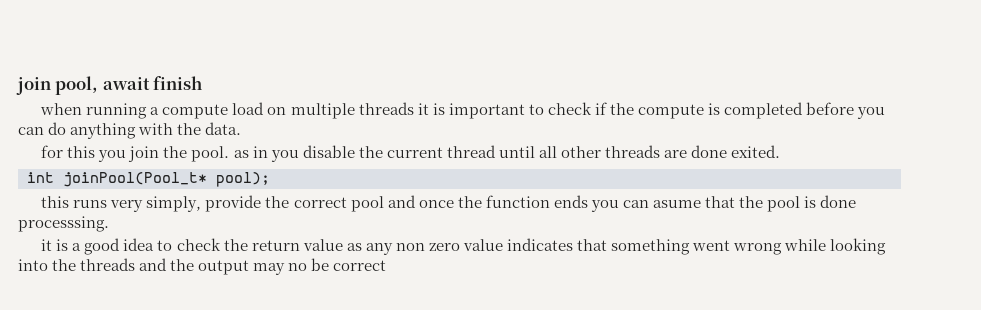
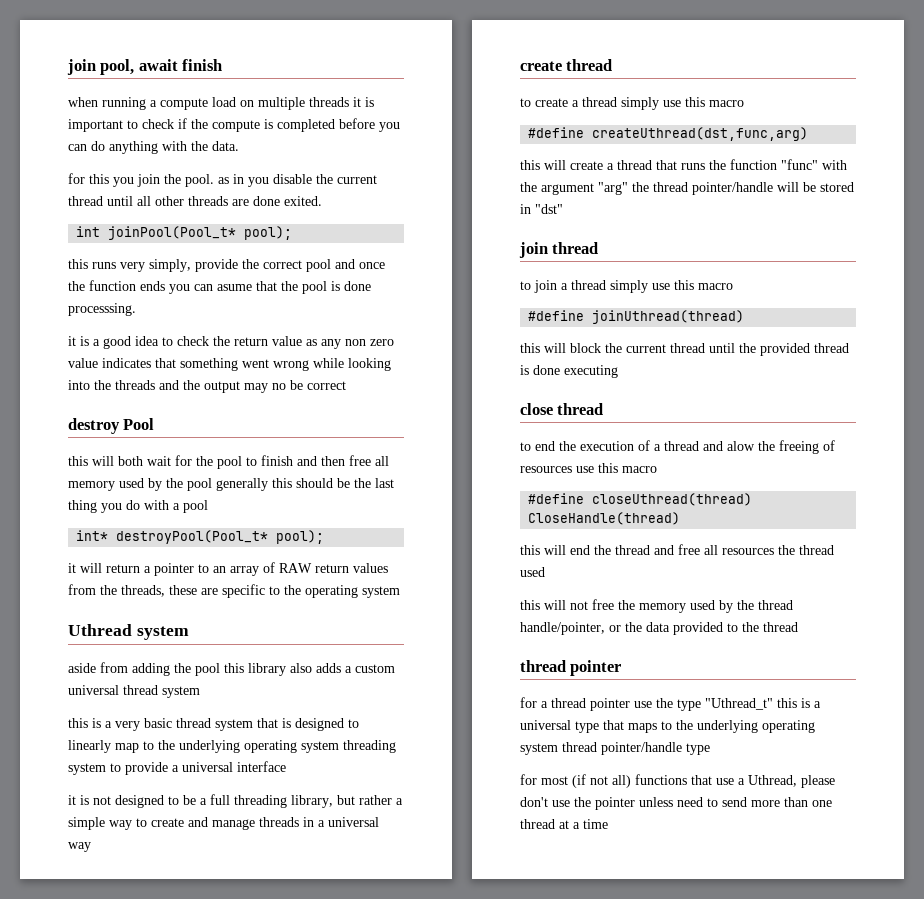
+ destroy Pool
+ this will both wait for the pool to finish and then free all memory used by the pool generally this should be the last thing you do with a pool
+ int* destroyPool(Pool_t* pool);
+ it will return a pointer to an array of RAW return values from the threads, these are specific to the operating system
+ Uthread system
+ aside from adding the pool this library also adds a custom universal thread system
+ this is a very basic thread system that is designed to linearly map to the underlying operating system threading system to provide a universal interface
+ it is not designed to be a full threading library, but rather a simple way to create and manage threads in a universal way
+ create thread
+ to create a thread simply use this macro
+ #define createUthread(dst,func,arg)
+ this will create a thread that runs the function "func" with the argument "arg" the thread pointer/handle will be stored in "dst"
+ join thread
+ to join a thread simply use this macro
+ #define joinUthread(thread)
+ this will block the current thread until the provided thread is done executing
+ close thread
+ to end the execution of a thread and alow the freeing of resources use this macro
+ #define closeUthread(thread) CloseHandle(thread)
+ this will end the thread and free all resources the thread used
+ this will not free the memory used by the thread handle/pointer, or the data provided to the thread
+ thread pointer
+ for a thread pointer use the type "Uthread_t" this is a universal type that maps to the underlying operating system thread pointer/handle type
+ for most (if not all) functions that use a Uthread, please don't use the pointer unless need to send more than one thread at a time

